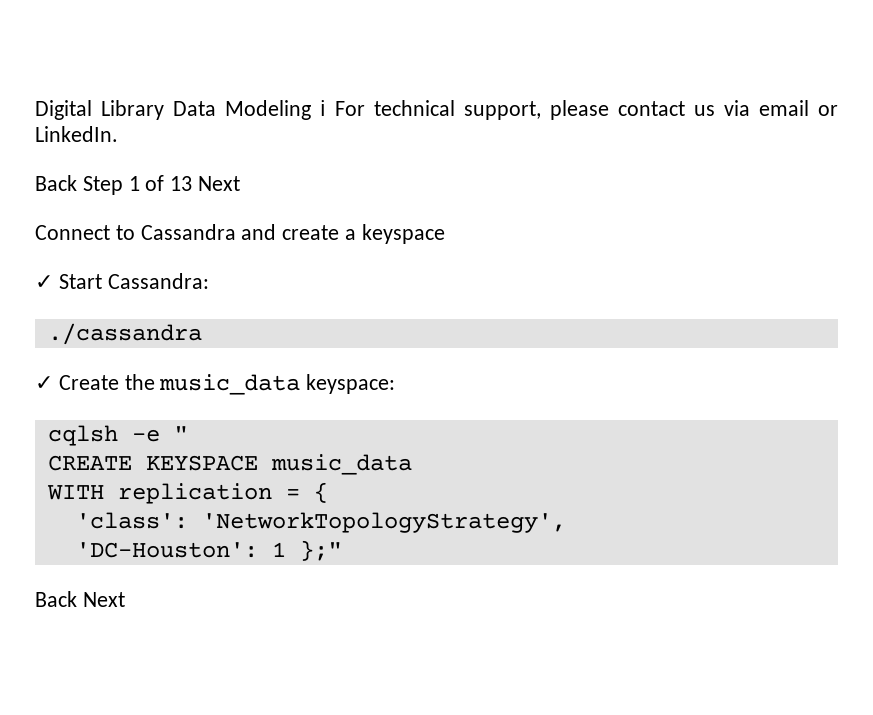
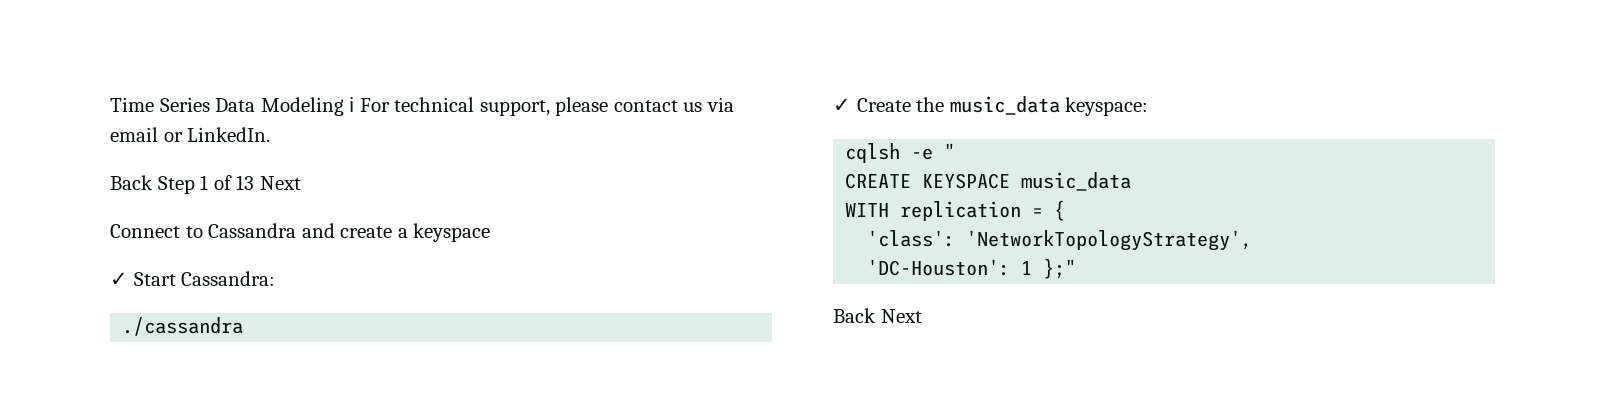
- Digital Library Data Modeling ℹ For technical support, please contact us via email or LinkedIn.
+ Time Series Data Modeling ℹ For technical support, please contact us via email or LinkedIn.

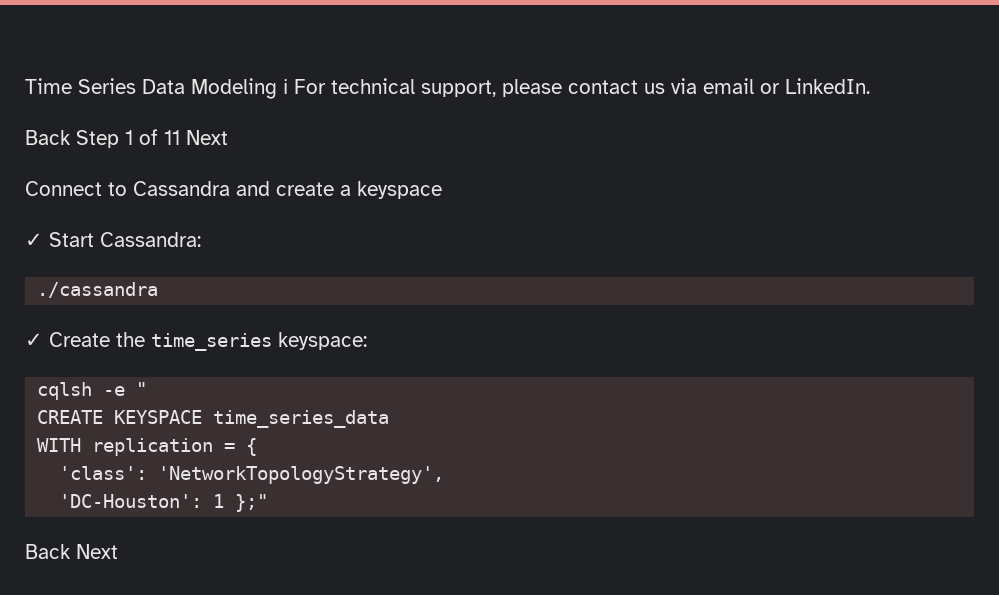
- Back Step 1 of 13 Next
+ Back Step 1 of 11 Next
- ✓ Create the music_data keyspace:
+ ✓ Create the time_series keyspace:
- CREATE KEYSPACE music_data
+ CREATE KEYSPACE time_series_data

